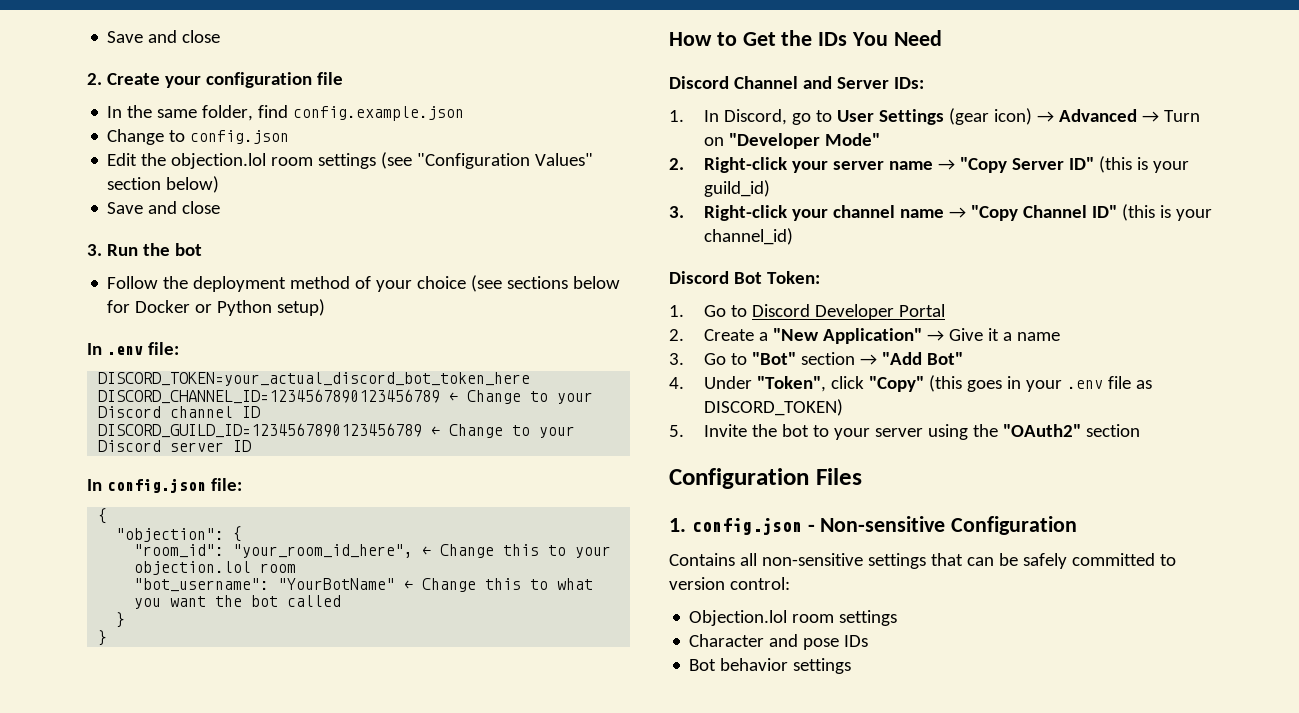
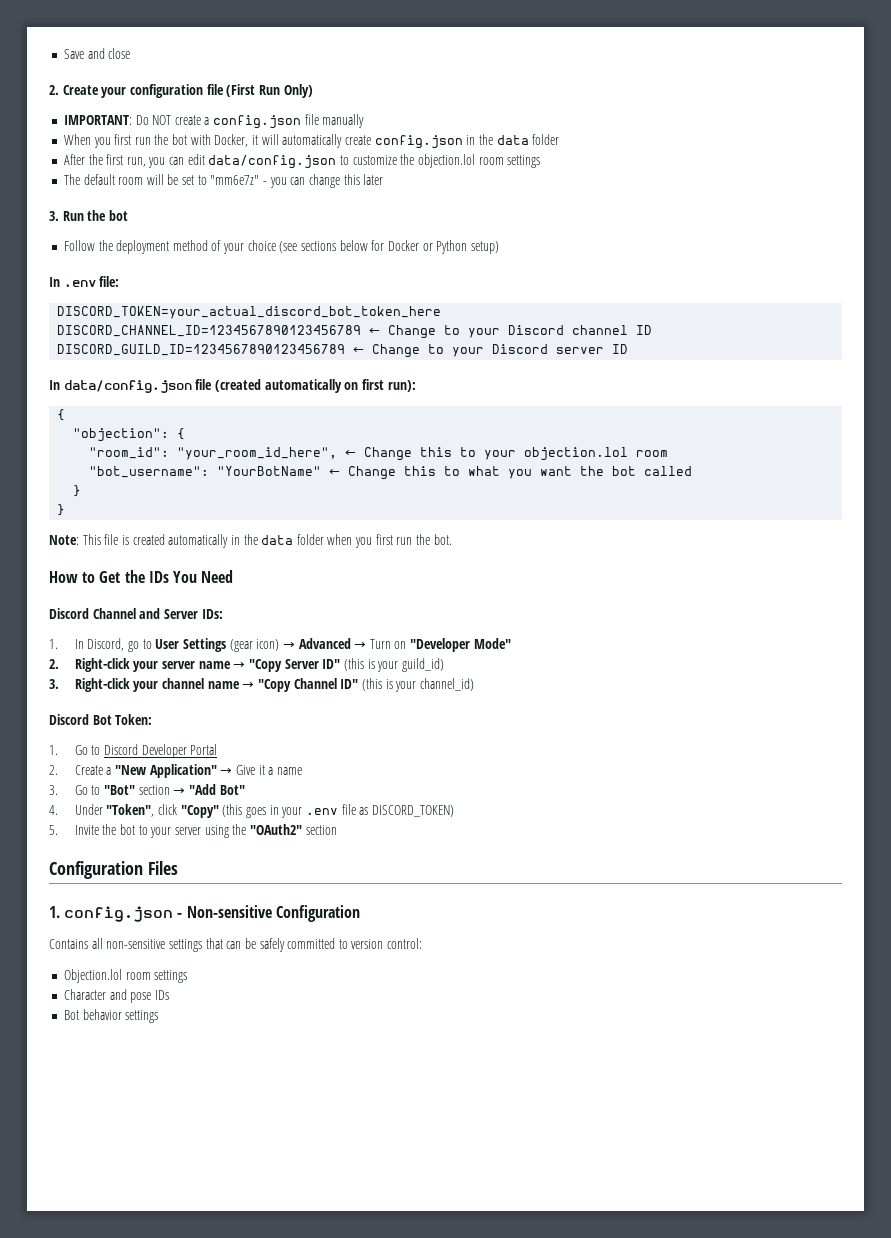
- 2. Create your configuration file
- In the same folder, find config.example.json
- Change to config.json
- Edit the objection.lol room settings (see "Configuration Values" section below)
- Save and close
+ 2. Create your configuration file (First Run Only)
+ IMPORTANT: Do NOT create a config.json file manually
+ When you first run the bot with Docker, it will automatically create config.json in the data folder
+ After the first run, you can edit data/config.json to customize the objection.lol room settings
+ The default room will be set to "mm6e7z" - you can change this later
- In config.json file:
+ In data/config.json file (created automatically on first run):
+ Note: This file is created automatically in the data folder when you first run the bot.

